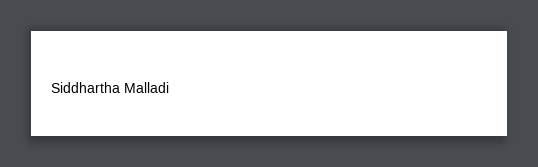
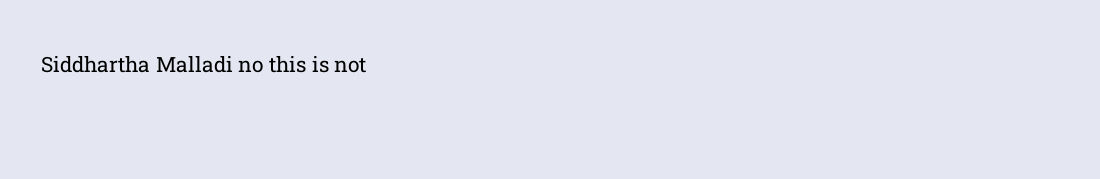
- Siddhartha Malladi
+ Siddhartha Malladi no this is not

